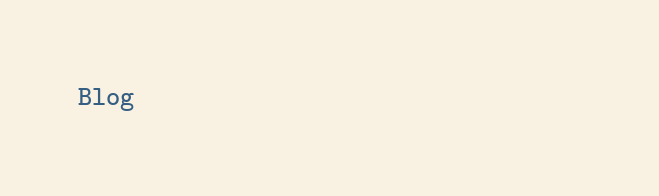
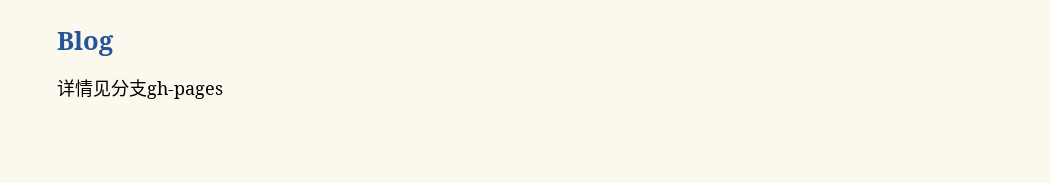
+ 详情见分支gh-pages

